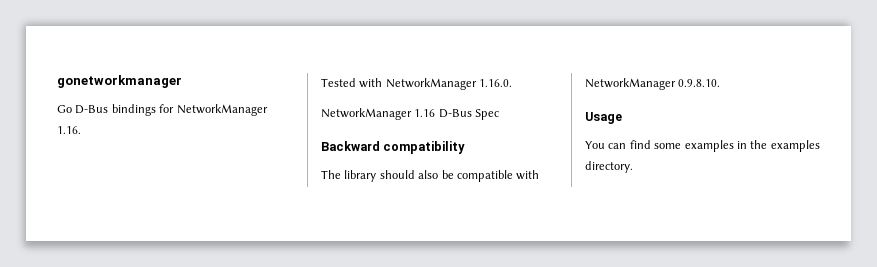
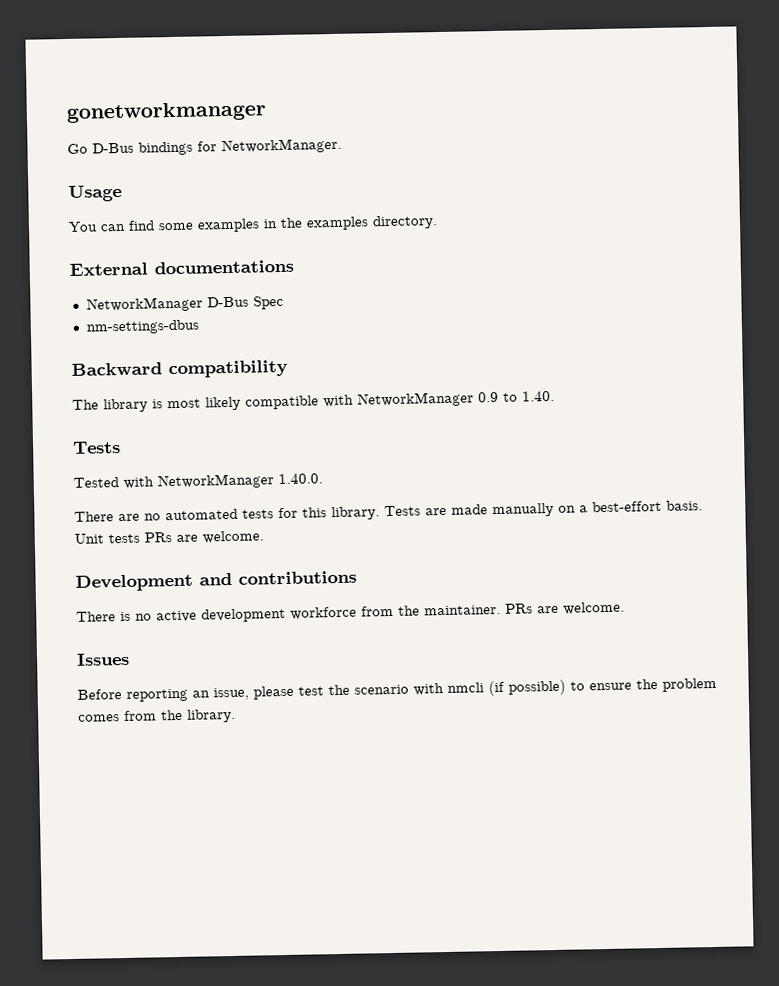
- Go D-Bus bindings for NetworkManager 1.16.
- Tested with NetworkManager 1.16.0.
- NetworkManager 1.16 D-Bus Spec
- Backward compatibility
- The library should also be compatible with NetworkManager 0.9.8.10.
+ Go D-Bus bindings for NetworkManager.
+ External documentations
+ NetworkManager D-Bus Spec
+ nm-settings-dbus
+ Backward compatibility
+ The library is most likely compatible with NetworkManager 0.9 to 1.40.
+ Tests
+ Tested with NetworkManager 1.40.0.
+ There are no automated tests for this library. Tests are made manually on a best-effort basis. Unit tests PRs are welcome.
+ Development and contributions
+ There is no active development workforce from the maintainer. PRs are welcome.
+ Issues
+ Before reporting an issue, please test the scenario with nmcli (if possible) to ensure the problem comes from the library.

